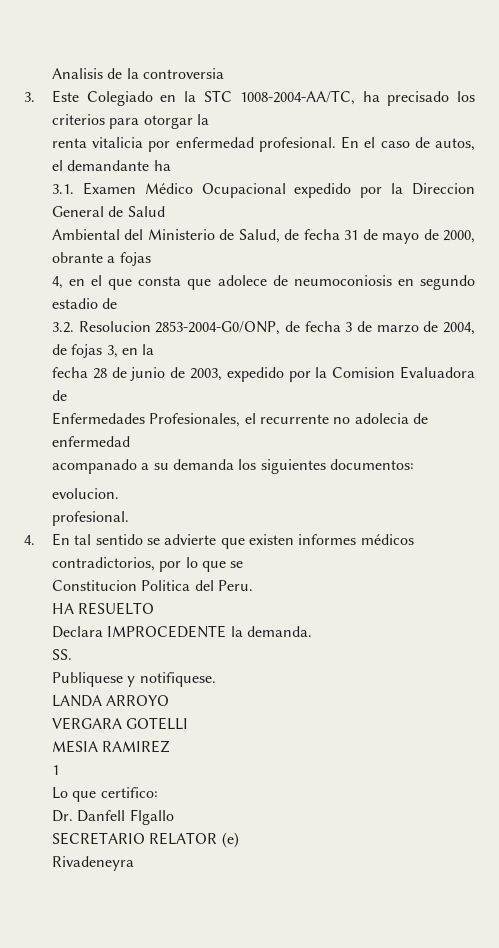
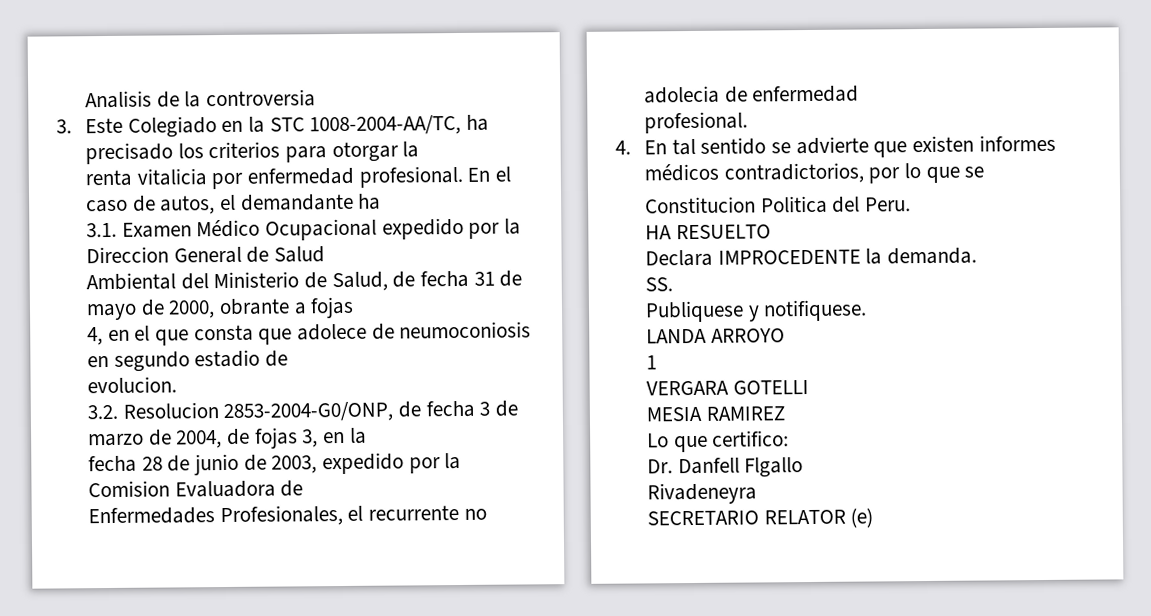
+ evolucion.
- acompanado a su demanda los siguientes documentos:
- evolucion.
+ 1
- 1
+ Rivadeneyra
- Rivadeneyra

